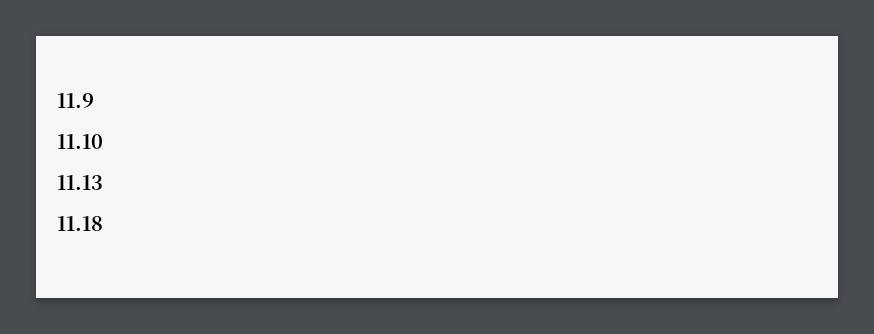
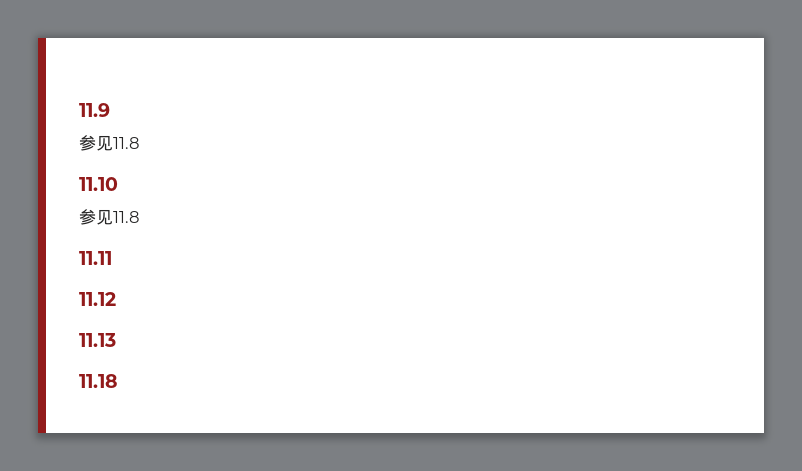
  11.9
+ 参见11.8
  11.10
+ 参见11.8
+ 11.11
+ 11.12

